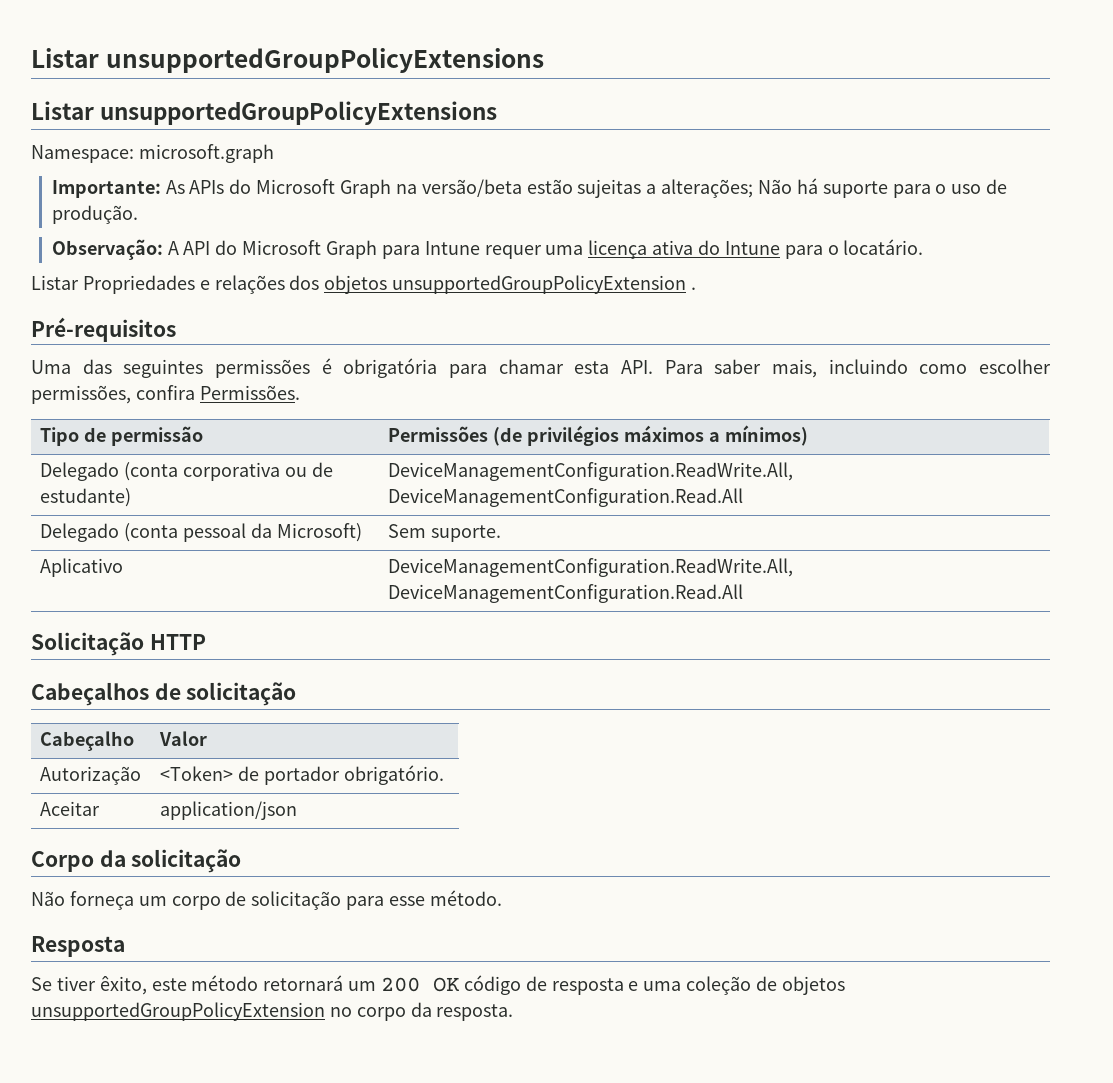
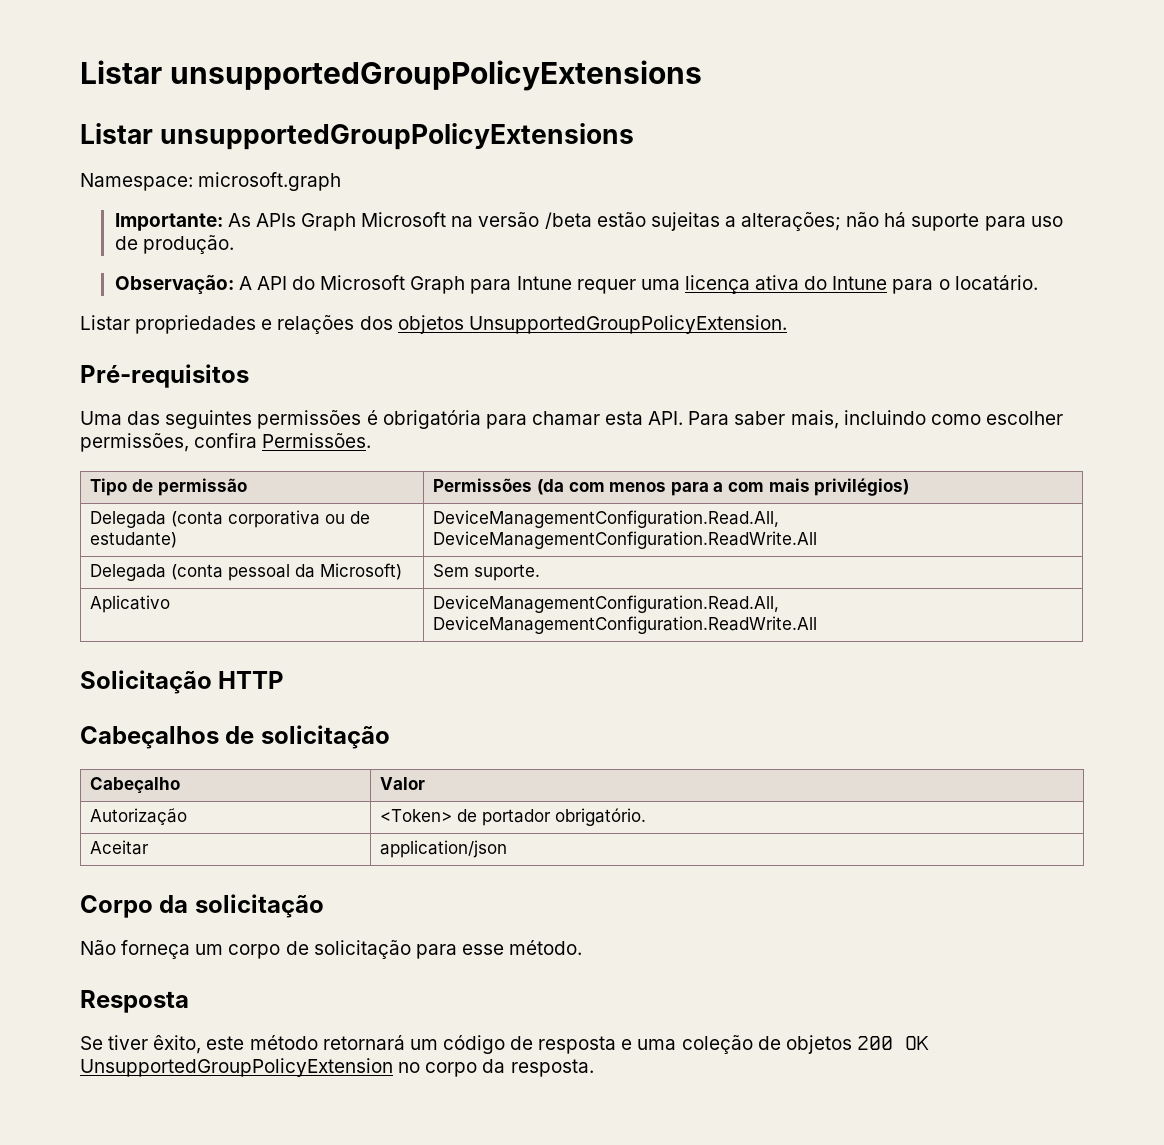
- Importante: As APIs do Microsoft Graph na versão/beta estão sujeitas a alterações; Não há suporte para o uso de produção.
+ Importante: As APIs Graph Microsoft na versão /beta estão sujeitas a alterações; não há suporte para uso de produção.
- Listar Propriedades e relações dos objetos unsupportedGroupPolicyExtension .
+ Listar propriedades e relações dos objetos UnsupportedGroupPolicyExtension.
- Tipo de permissão | Permissões (de privilégios máximos a mínimos)
- Delegado (conta corporativa ou de estudante) | DeviceManagementConfiguration.ReadWrite.All, DeviceManagementConfiguration.Read.All
- Delegado (conta pessoal da Microsoft) | Sem suporte.
+ Tipo de permissão | Permissões (da com menos para a com mais privilégios)
+ Delegada (conta corporativa ou de estudante) | DeviceManagementConfiguration.Read.All, DeviceManagementConfiguration.ReadWrite.All
+ Delegada (conta pessoal da Microsoft) | Sem suporte.
- Aplicativo | DeviceManagementConfiguration.ReadWrite.All, DeviceManagementConfiguration.Read.All
+ Aplicativo | DeviceManagementConfiguration.Read.All, DeviceManagementConfiguration.ReadWrite.All
- Se tiver êxito, este método retornará um 200 OK código de resposta e uma coleção de objetos unsupportedGroupPolicyExtension no corpo da resposta.
+ Se tiver êxito, este método retornará um código de resposta e uma coleção de objetos 200 OK UnsupportedGroupPolicyExtension no corpo da resposta.

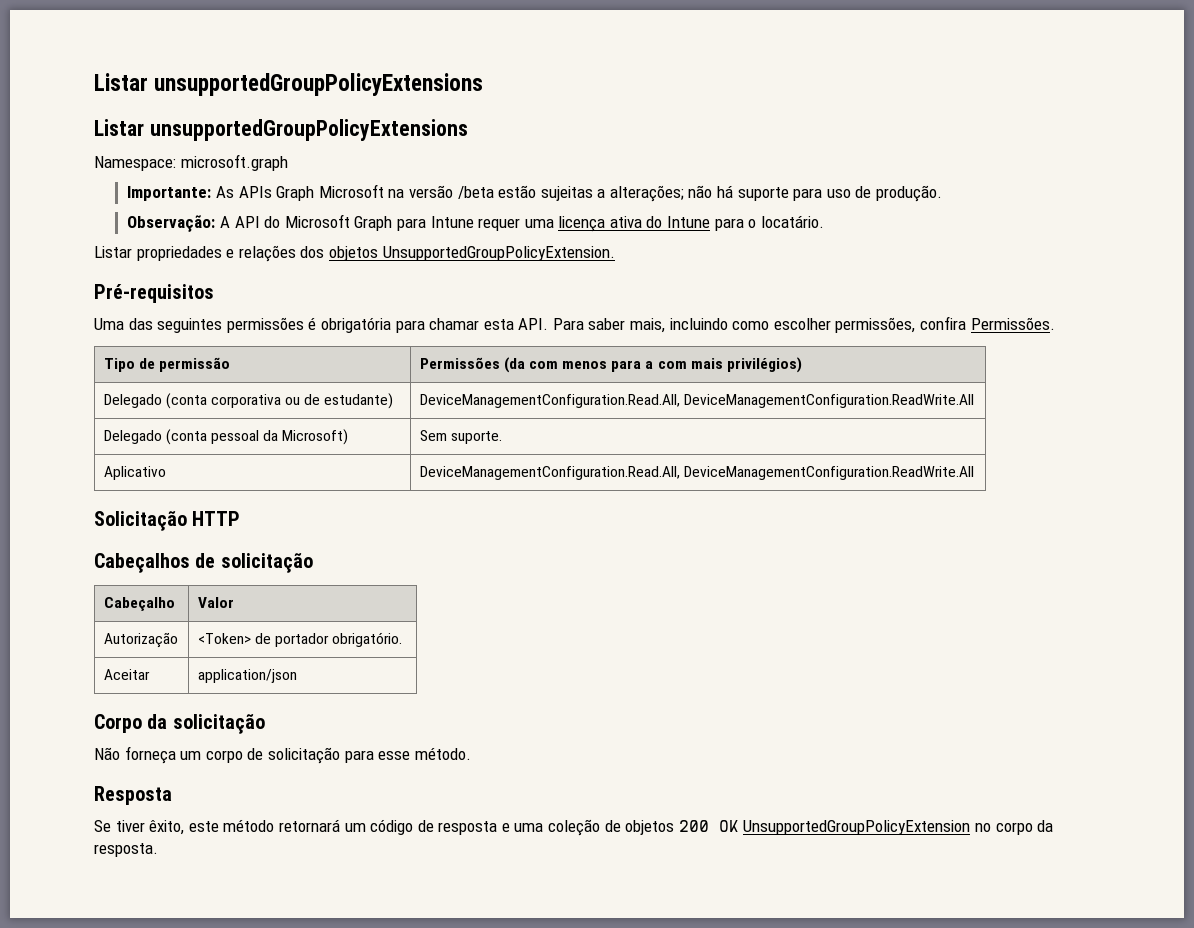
- Delegada (conta corporativa ou de estudante) | DeviceManagementConfiguration.Read.All, DeviceManagementConfiguration.ReadWrite.All
+ Delegado (conta corporativa ou de estudante) | DeviceManagementConfiguration.Read.All, DeviceManagementConfiguration.ReadWrite.All
- Delegada (conta pessoal da Microsoft) | Sem suporte.
+ Delegado (conta pessoal da Microsoft) | Sem suporte.

